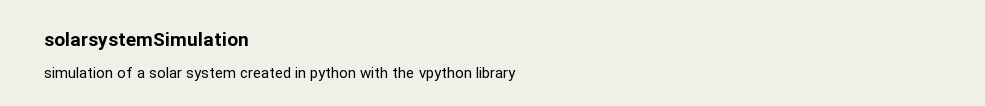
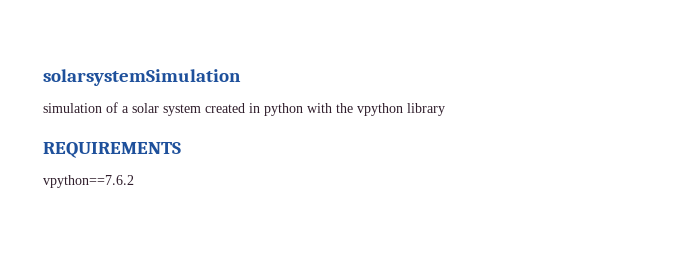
+ REQUIREMENTS
+ vpython==7.6.2

